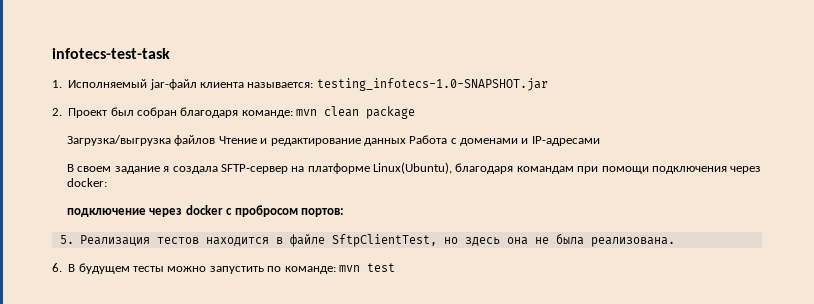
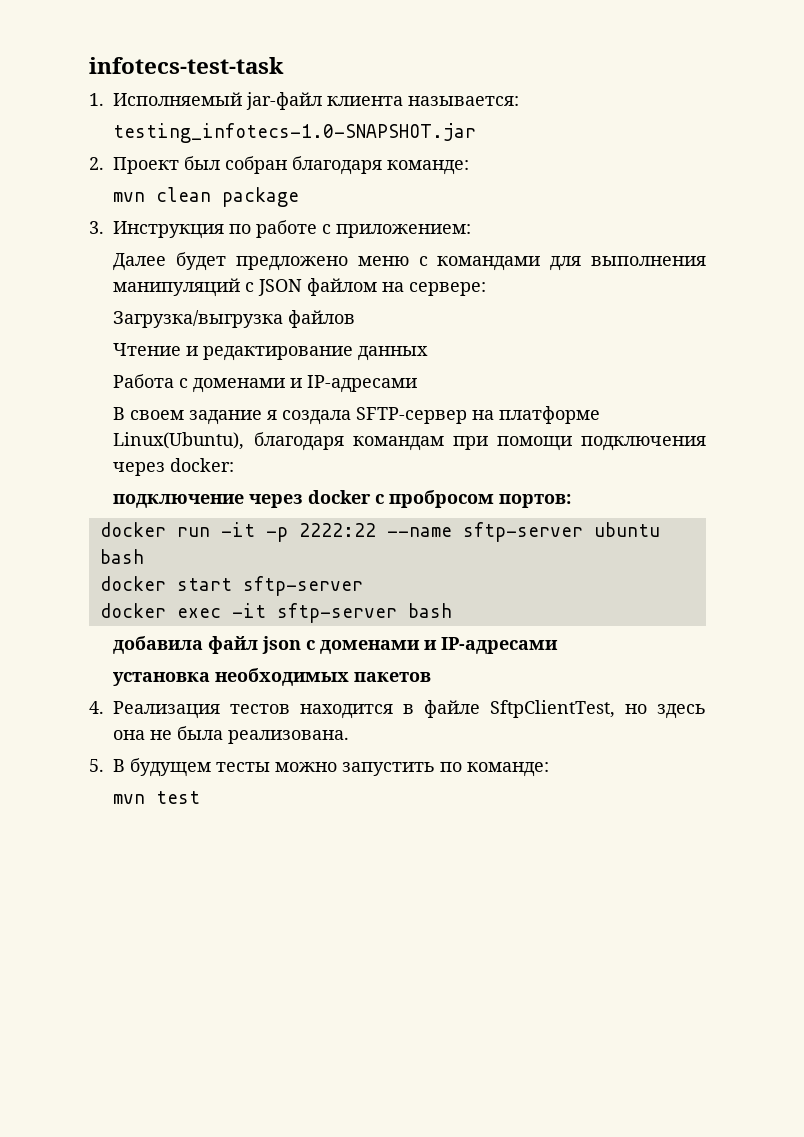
- 1. Исполняемый jar-файл клиента называется: testing_infotecs-1.0-SNAPSHOT.jar
+ 1. Исполняемый jar-файл клиента называется:
+ testing_infotecs-1.0-SNAPSHOT.jar
- 2. Проект был собран благодаря команде: mvn clean package
+ 2. Проект был собран благодаря команде:
+ mvn clean package
+ 3. Инструкция по работе с приложением:
+ Далее будет предложено меню с командами для выполнения манипуляций с JSON файлом на сервере:
- Загрузка/выгрузка файлов Чтение и редактирование данных Работа с доменами и IP-адресами
+ Загрузка/выгрузка файлов
+ Чтение и редактирование данных
+ Работа с доменами и IP-адресами
- 5. Реализация тестов находится в файле SftpClientTest, но здесь она не была реализована.
+ docker run -it -p 2222:22 --name sftp-server ubuntu bash
+ docker start sftp-server
+ docker exec -it sftp-server bash
+ добавила файл json с доменами и IP-адресами
+ установка необходимых пакетов
+ 4. Реализация тестов находится в файле SftpClientTest, но здесь она не была реализована.
- 6. В будущем тесты можно запустить по команде: mvn test
+ 5. В будущем тесты можно запустить по команде:
+ mvn test

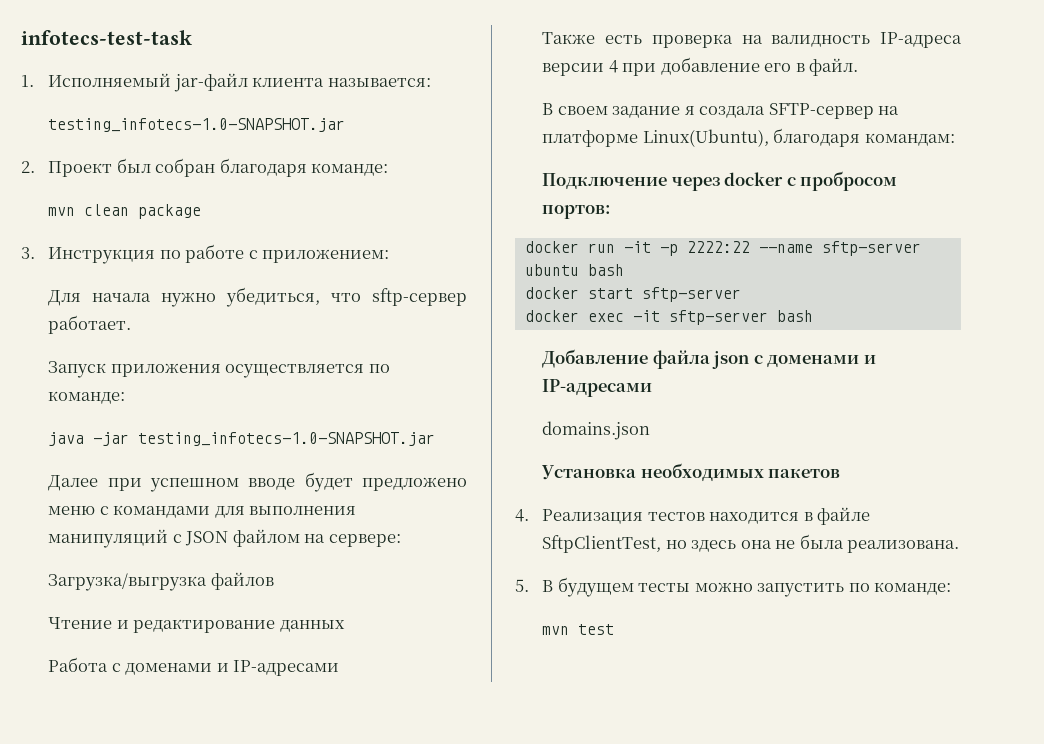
- Далее будет предложено меню с командами для выполнения манипуляций с JSON файлом на сервере:
+ Для начала нужно убедиться, что sftp-сервер работает.
+ Запуск приложения осуществляется по команде:
+ java -jar testing_infotecs-1.0-SNAPSHOT.jar
+ Далее при успешном вводе будет предложено меню с командами для выполнения манипуляций с JSON файлом на сервере:
+ Также есть проверка на валидность IP-адреса версии 4 при добавление его в файл.
- В своем задание я создала SFTP-сервер на платформе Linux(Ubuntu), благодаря командам при помощи подключения через docker:
- подключение через docker с пробросом портов:
+ В своем задание я создала SFTP-сервер на платформе Linux(Ubuntu), благодаря командам:
+ Подключение через docker с пробросом портов:
- добавила файл json с доменами и IP-адресами
+ Добавление файла json с доменами и IP-адресами
- установка необходимых пакетов
+ domains.json
+ Установка необходимых пакетов

